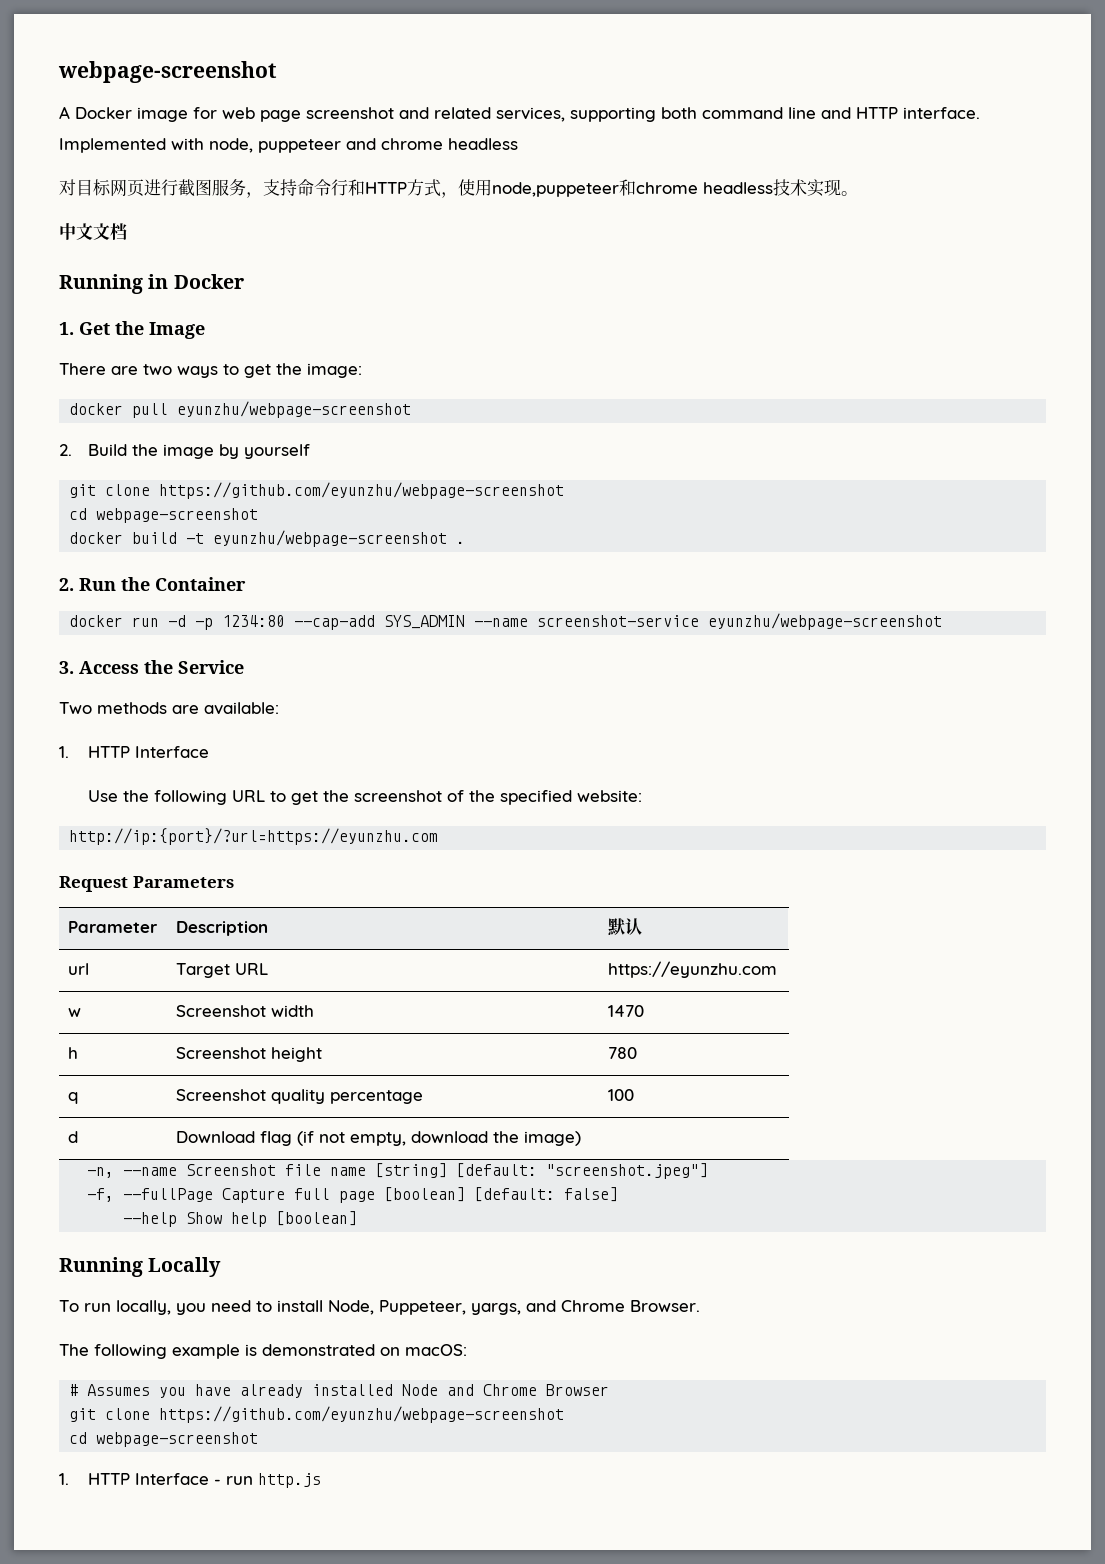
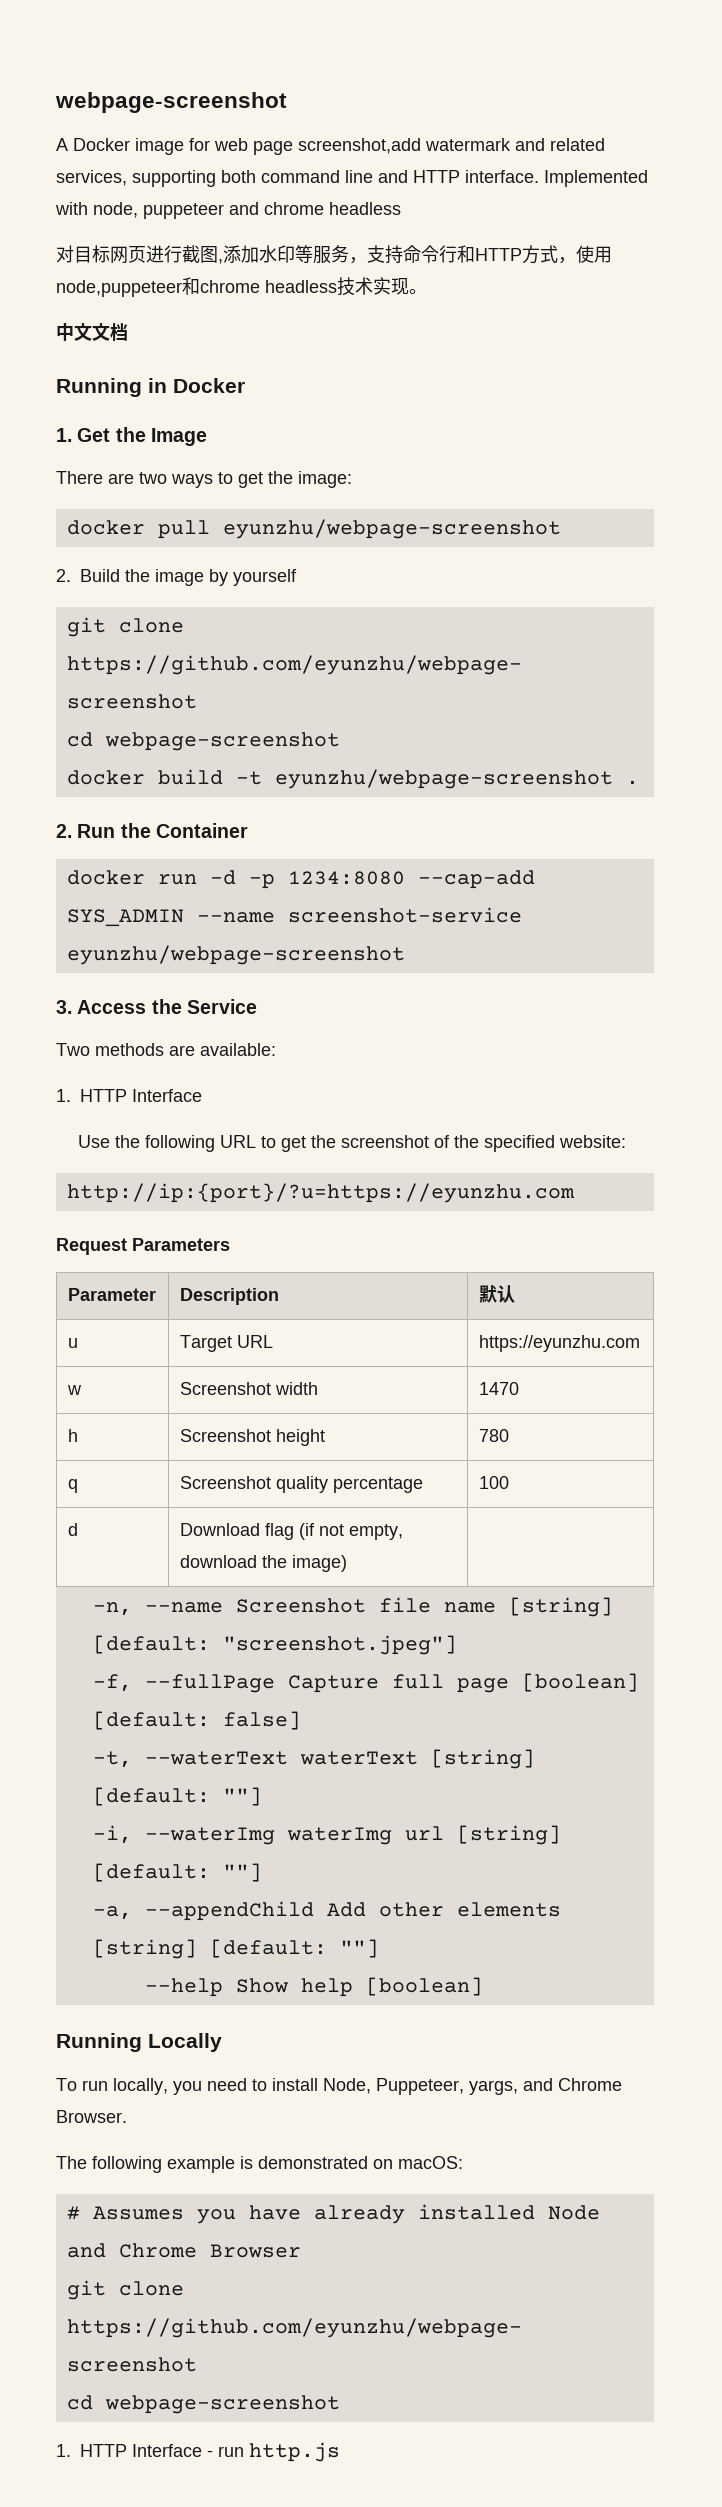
- A Docker image for web page screenshot and related services, supporting both command line and HTTP interface.
+ A Docker image for web page screenshot,add watermark and related services, supporting both command line and HTTP interface.
- 对目标网页进行截图服务，支持命令行和HTTP方式，使用node,puppeteer和chrome headless技术实现。
+ 对目标网页进行截图,添加水印等服务，支持命令行和HTTP方式，使用node,puppeteer和chrome headless技术实现。
- docker run -d -p 1234:80 --cap-add SYS_ADMIN --name screenshot-service eyunzhu/webpage-screenshot
+ docker run -d -p 1234:8080 --cap-add SYS_ADMIN --name screenshot-service eyunzhu/webpage-screenshot
- http://ip:{port}/?url=https://eyunzhu.com
+ http://ip:{port}/?u=https://eyunzhu.com
- url | Target URL | https://eyunzhu.com
+ u | Target URL | https://eyunzhu.com
+ -t, --waterText waterText [string] [default: ""]
+ -i, --waterImg waterImg url [string] [default: ""]
+ -a, --appendChild Add other elements [string] [default: ""]

